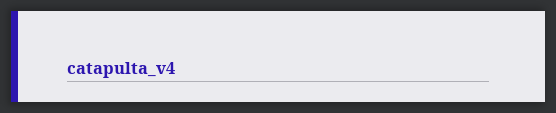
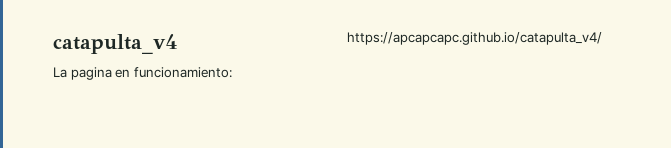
+ La pagina en funcionamiento: https://apcapcapc.github.io/catapulta_v4/

